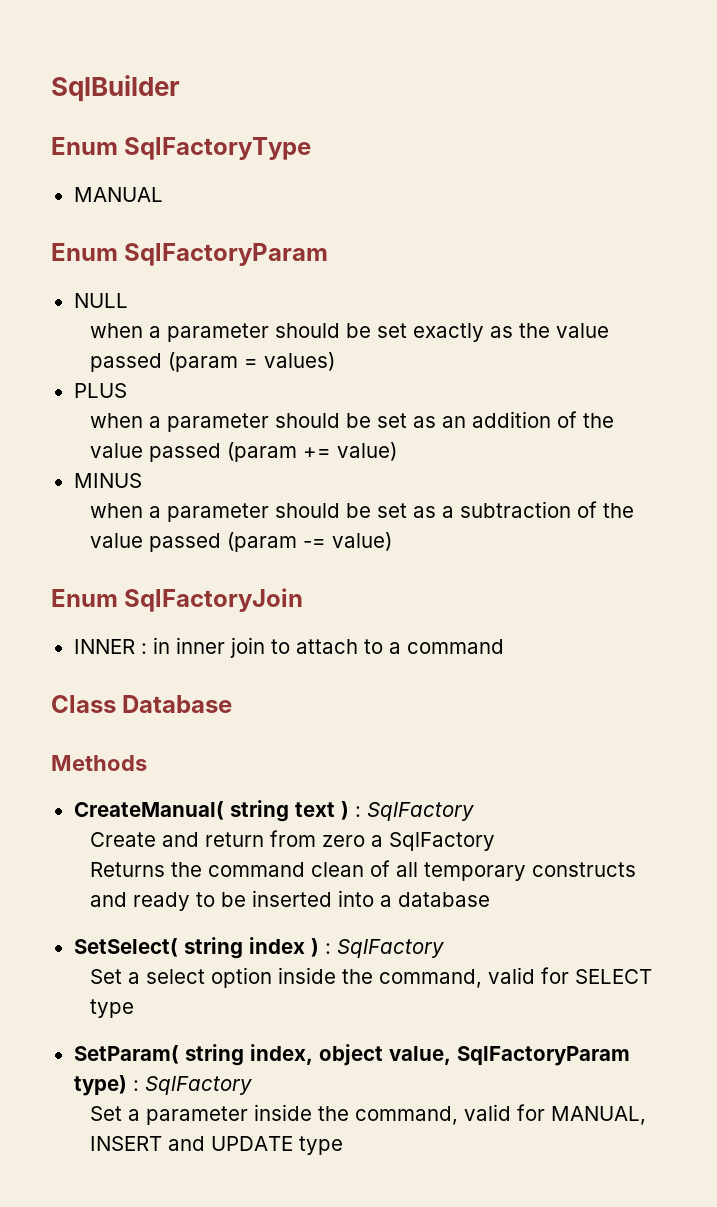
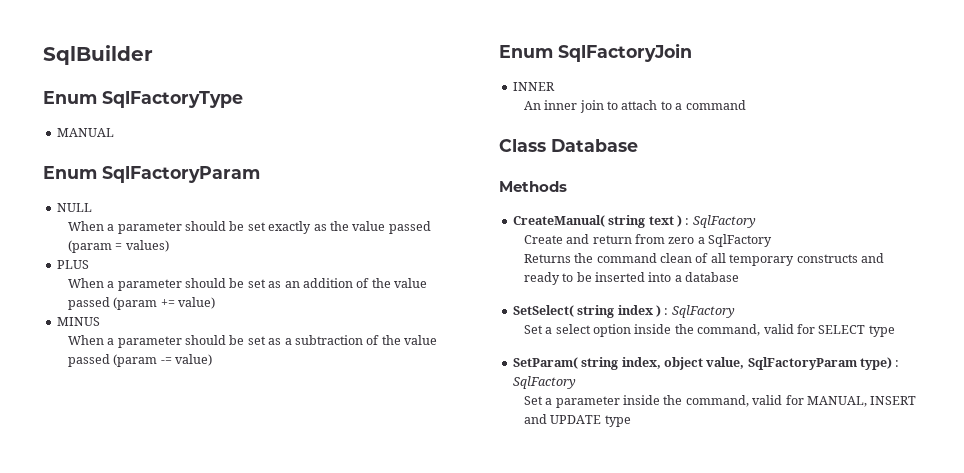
- when a parameter should be set exactly as the value passed (param = values)
+ When a parameter should be set exactly as the value passed (param = values)
- when a parameter should be set as an addition of the value passed (param += value)
+ When a parameter should be set as an addition of the value passed (param += value)
- when a parameter should be set as a subtraction of the value passed (param -= value)
+ When a parameter should be set as a subtraction of the value passed (param -= value)
- INNER : in inner join to attach to a command
+ INNER
+ An inner join to attach to a command

